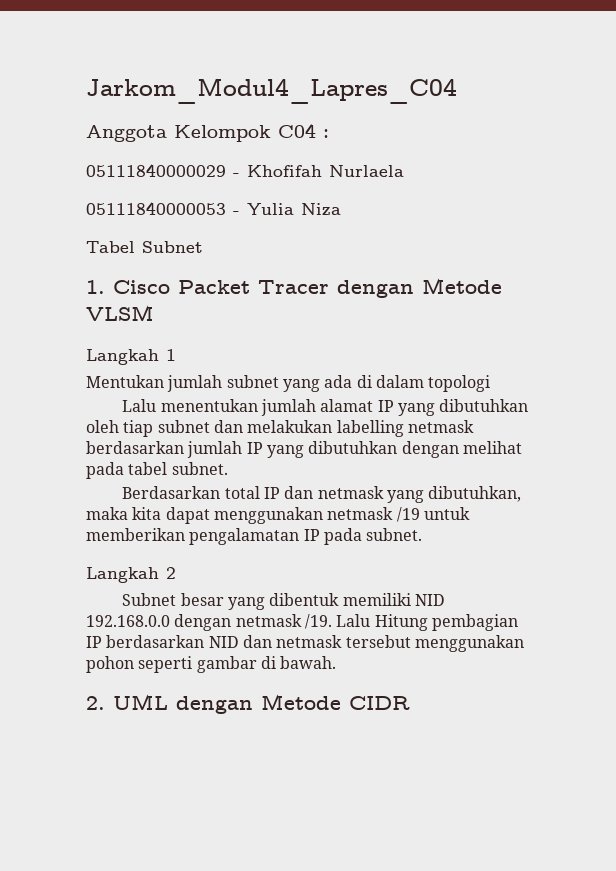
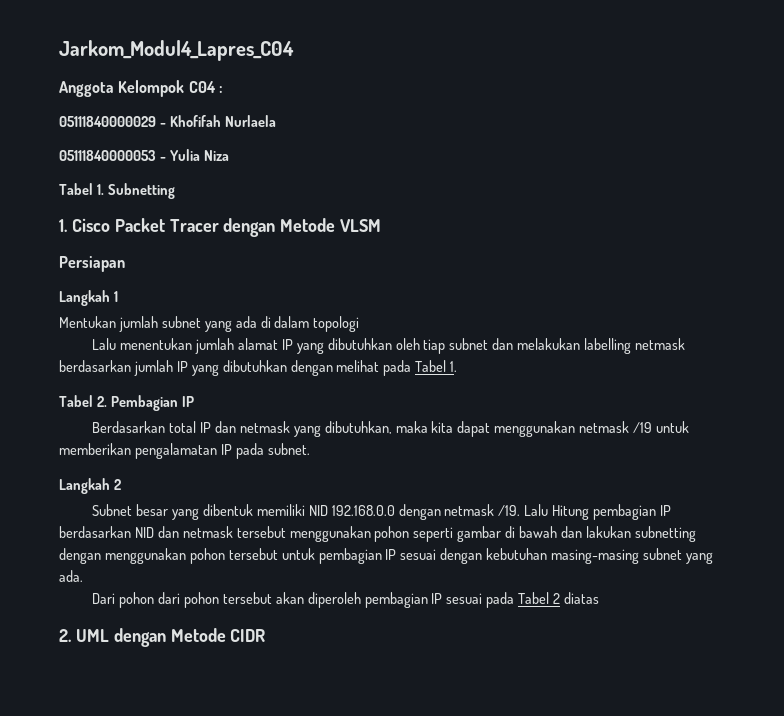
- Tabel Subnet
+ Tabel 1. Subnetting
+ Persiapan
- Lalu menentukan jumlah alamat IP yang dibutuhkan oleh tiap subnet dan melakukan labelling netmask berdasarkan jumlah IP yang dibutuhkan dengan melihat pada tabel subnet.
+ Lalu menentukan jumlah alamat IP yang dibutuhkan oleh tiap subnet dan melakukan labelling netmask berdasarkan jumlah IP yang dibutuhkan dengan melihat pada Tabel 1.
+ Tabel 2. Pembagian IP
- Lalu Hitung pembagian IP berdasarkan NID dan netmask tersebut menggunakan pohon seperti gambar di bawah.
+ Lalu Hitung pembagian IP berdasarkan NID dan netmask tersebut menggunakan pohon seperti gambar di bawah dan lakukan subnetting dengan menggunakan pohon tersebut untuk pembagian IP sesuai dengan kebutuhan masing-masing subnet yang ada.
+ Dari pohon dari pohon tersebut akan diperoleh pembagian IP sesuai pada Tabel 2 diatas

